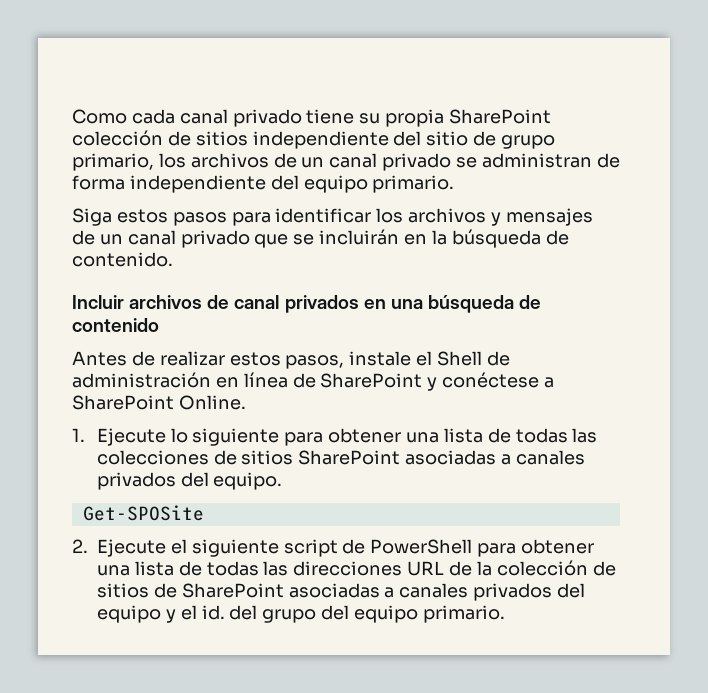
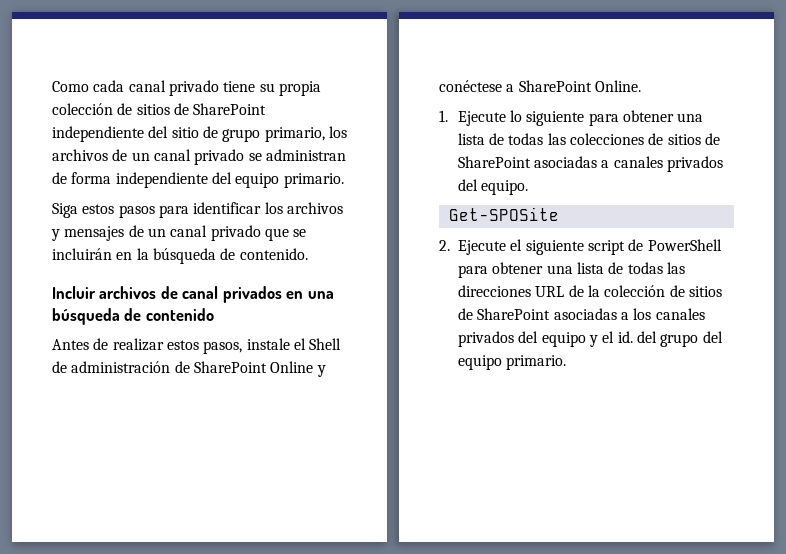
- Como cada canal privado tiene su propia SharePoint colección de sitios independiente del sitio de grupo primario, los archivos de un canal privado se administran de forma independiente del equipo primario.
+ Como cada canal privado tiene su propia colección de sitios de SharePoint independiente del sitio de grupo primario, los archivos de un canal privado se administran de forma independiente del equipo primario.
- Antes de realizar estos pasos, instale el Shell de administración en línea de SharePoint y conéctese a SharePoint Online.
+ Antes de realizar estos pasos, instale el Shell de administración de SharePoint Online y conéctese a SharePoint Online.
- 1. Ejecute lo siguiente para obtener una lista de todas las colecciones de sitios SharePoint asociadas a canales privados del equipo.
+ 1. Ejecute lo siguiente para obtener una lista de todas las colecciones de sitios de SharePoint asociadas a canales privados del equipo.
- 2. Ejecute el siguiente script de PowerShell para obtener una lista de todas las direcciones URL de la colección de sitios de SharePoint asociadas a canales privados del equipo y el id. del grupo del equipo primario.
+ 2. Ejecute el siguiente script de PowerShell para obtener una lista de todas las direcciones URL de la colección de sitios de SharePoint asociadas a los canales privados del equipo y el id. del grupo del equipo primario.

